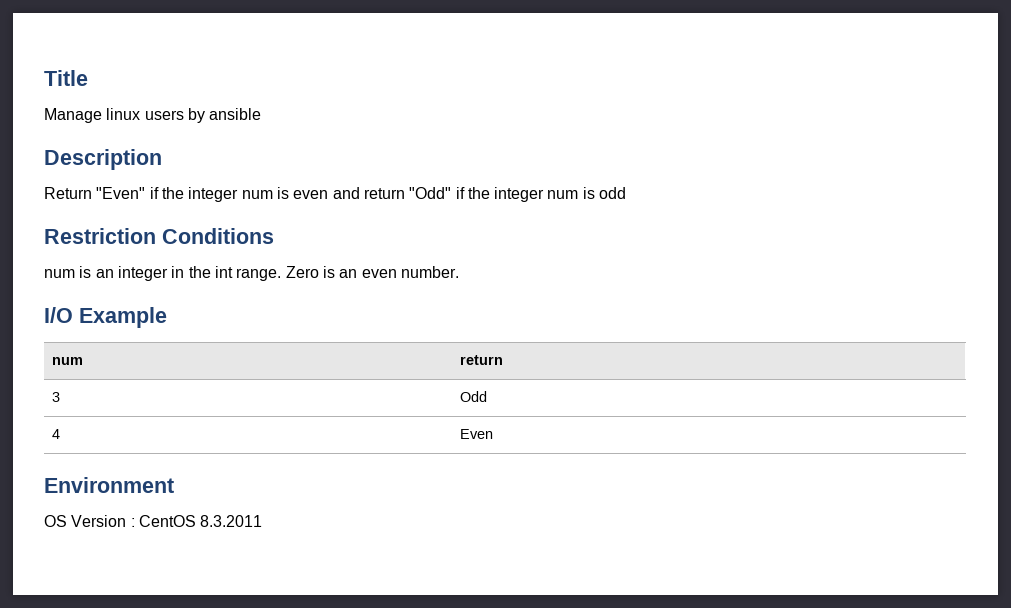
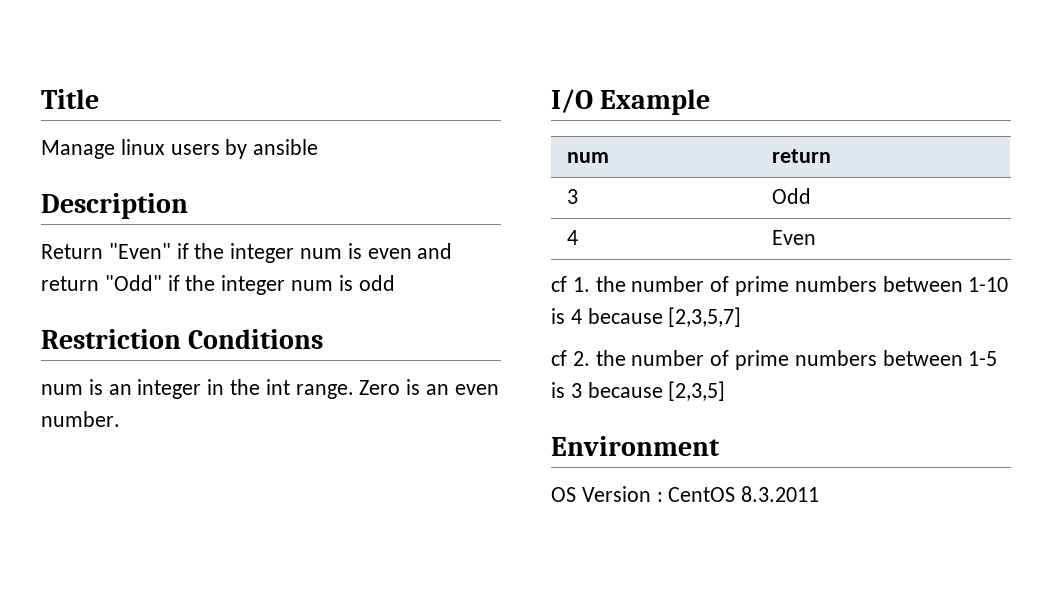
+ cf 1. the number of prime numbers between 1-10 is 4 because [2,3,5,7]
+ cf 2. the number of prime numbers between 1-5 is 3 because [2,3,5]

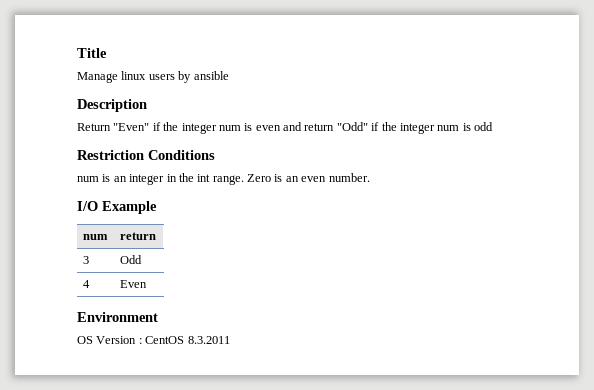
- cf 1. the number of prime numbers between 1-10 is 4 because [2,3,5,7]
- cf 2. the number of prime numbers between 1-5 is 3 because [2,3,5]

